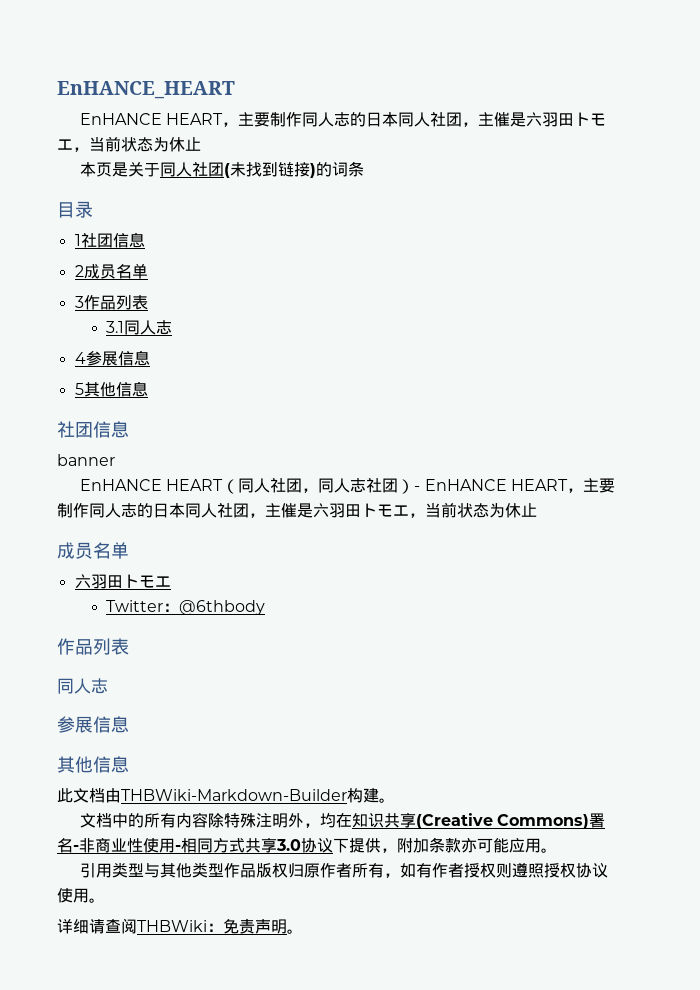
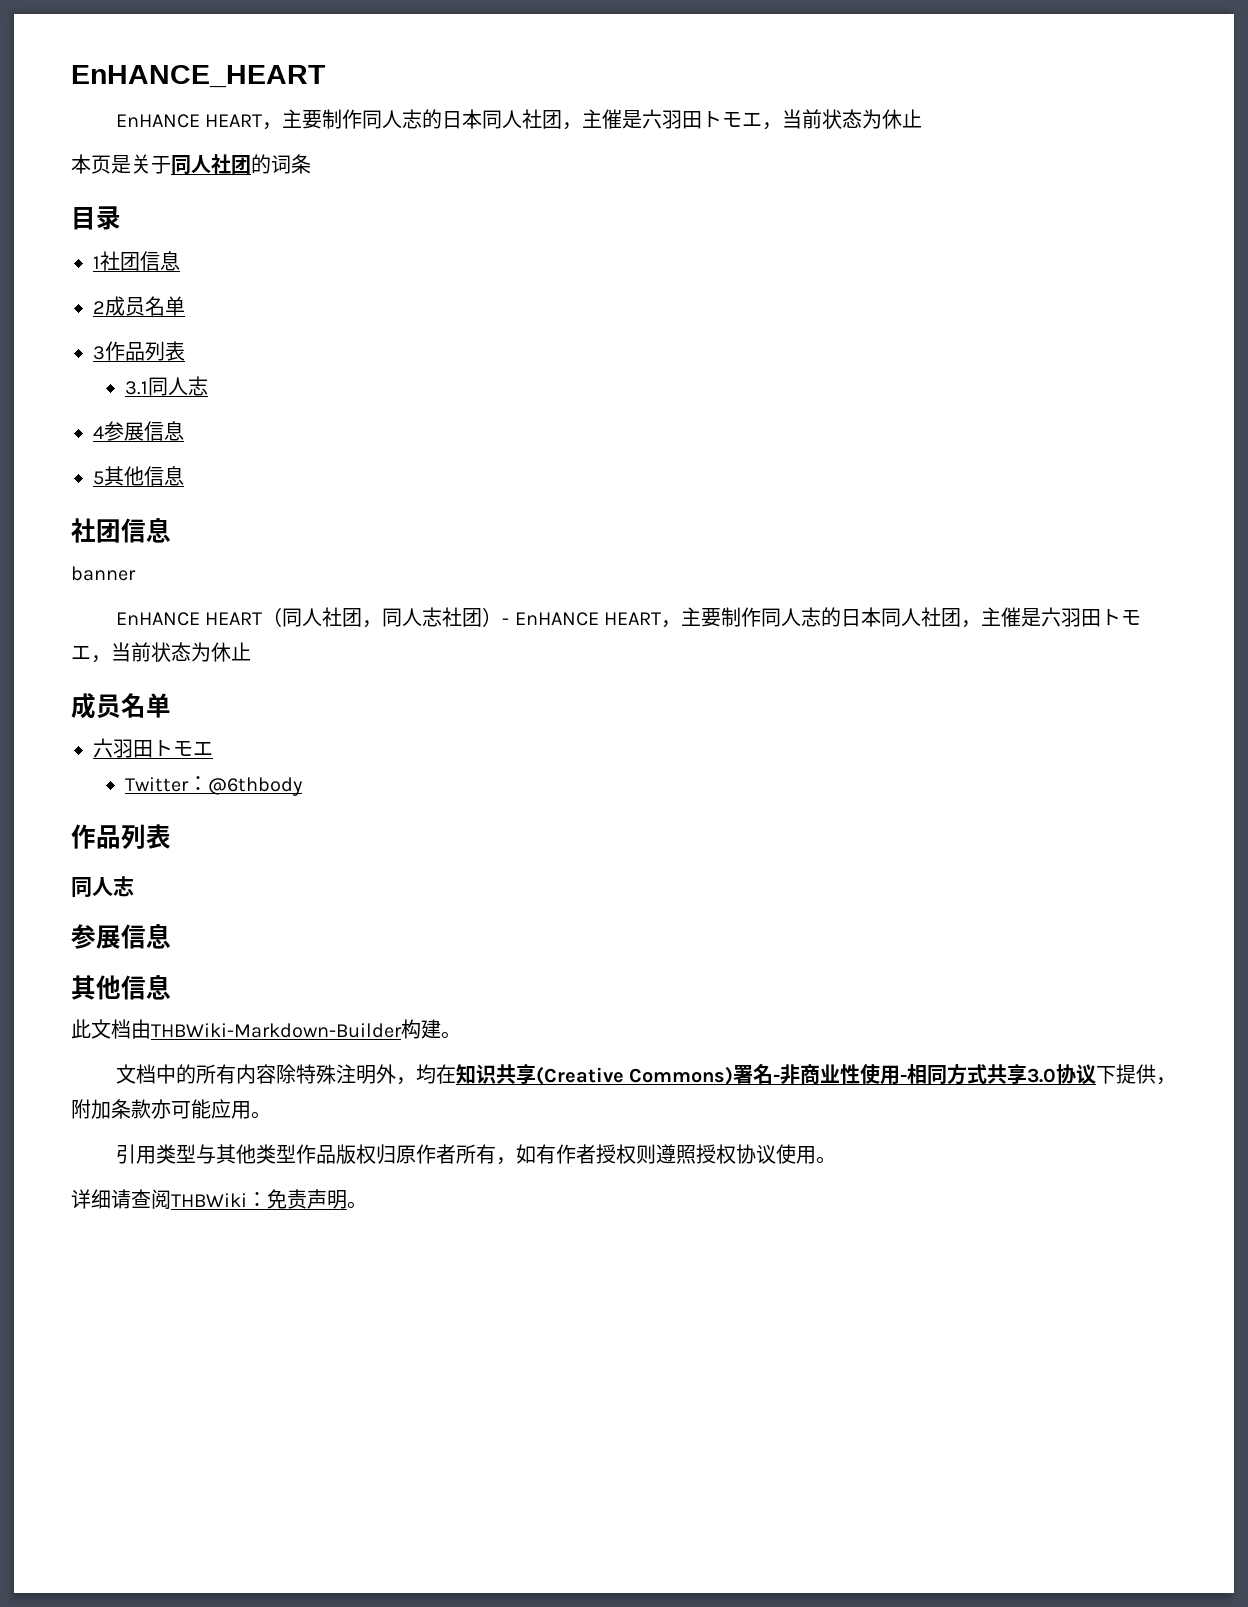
- 本页是关于同人社团(未找到链接)的词条
+ 本页是关于同人社团的词条

